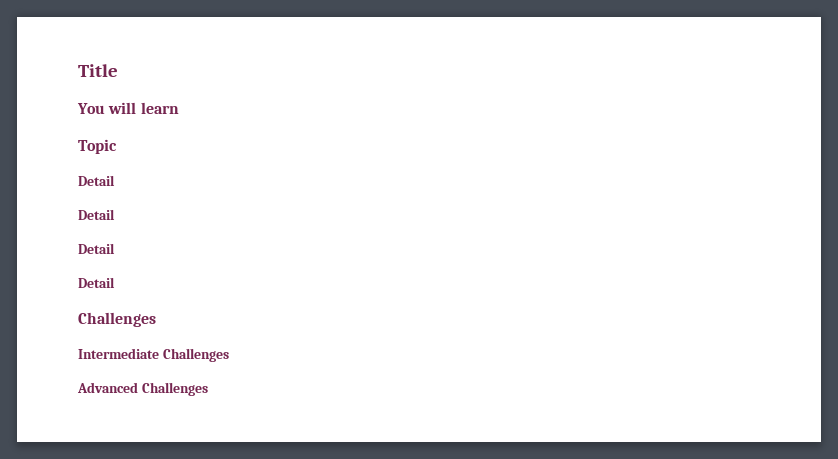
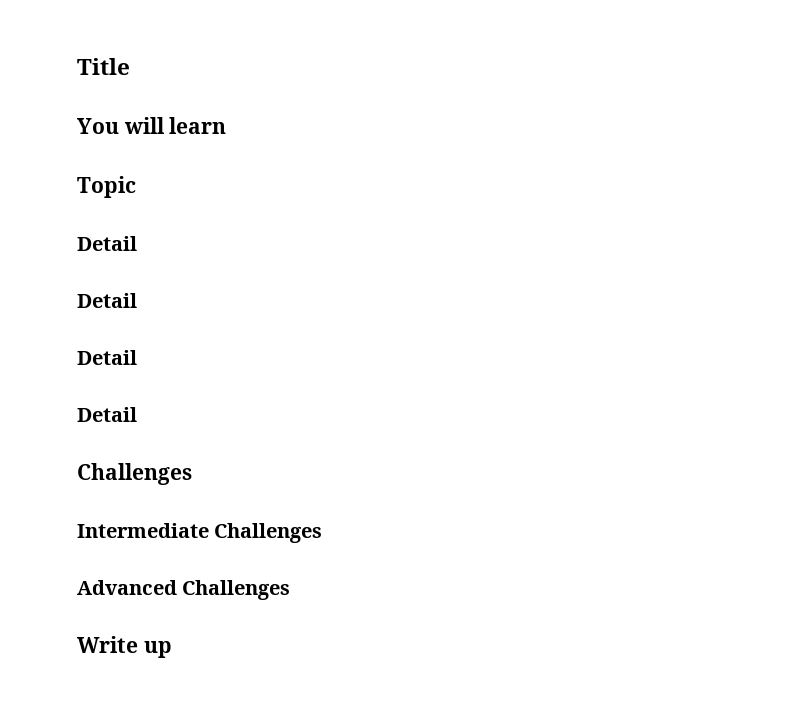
+ Write up

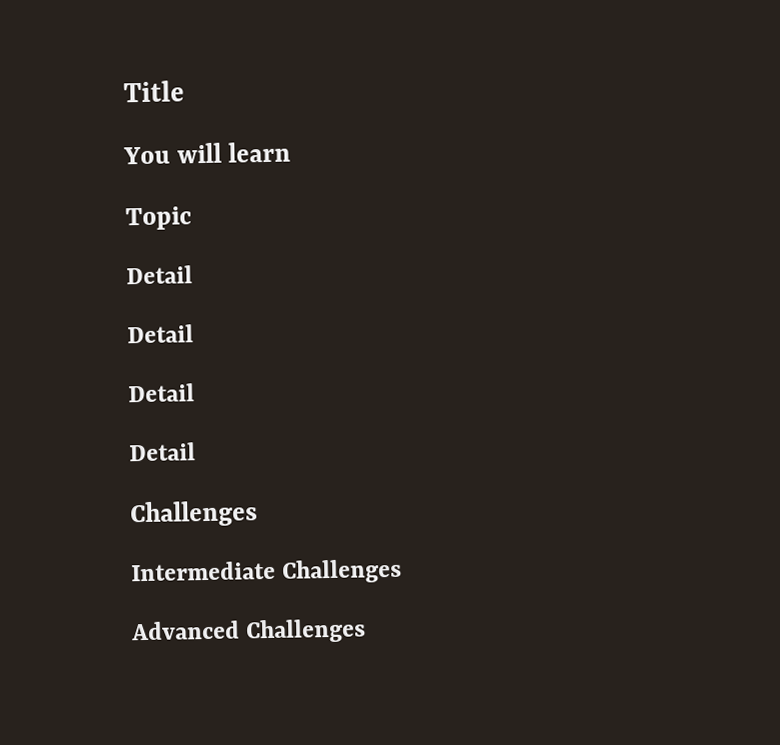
- Write up

